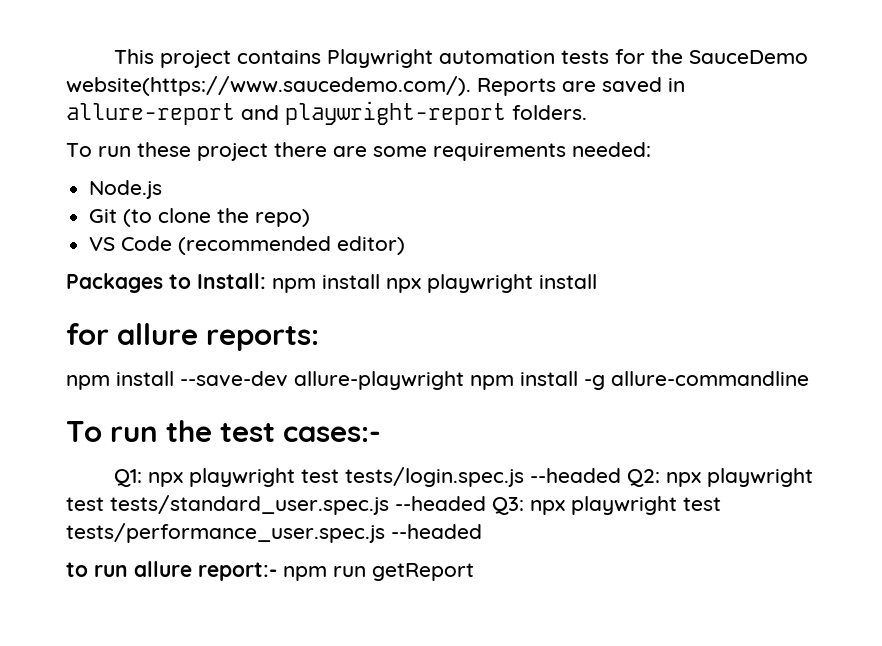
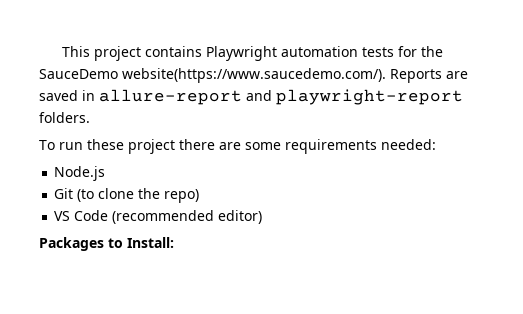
- Packages to Install: npm install npx playwright install
- for allure reports:
- npm install --save-dev allure-playwright npm install -g allure-commandline
- To run the test cases:-
- Q1: npx playwright test tests/login.spec.js --headed Q2: npx playwright test tests/standard_user.spec.js --headed Q3: npx playwright test tests/performance_user.spec.js --headed
- to run allure report:- npm run getReport
+ Packages to Install:

